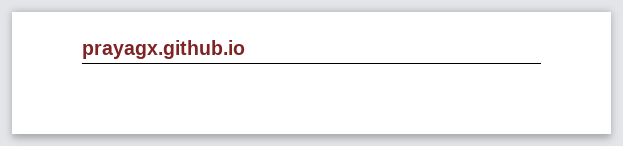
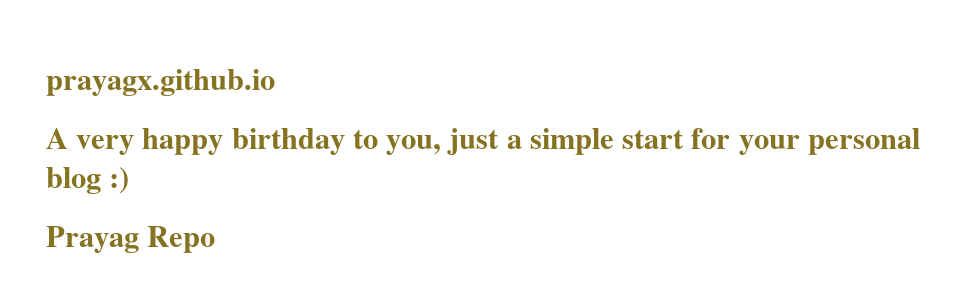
+ A very happy birthday to you, just a simple start for your personal blog :)
+ Prayag Repo

